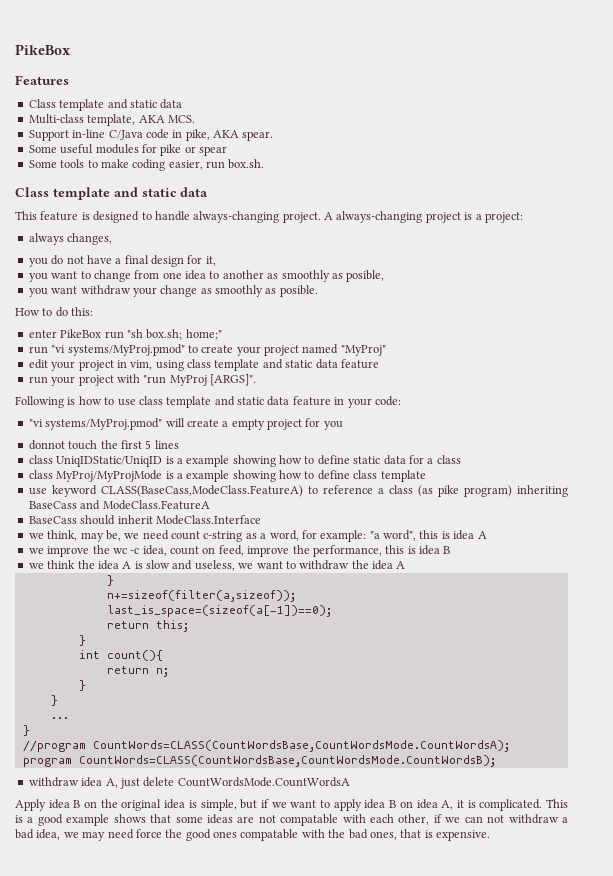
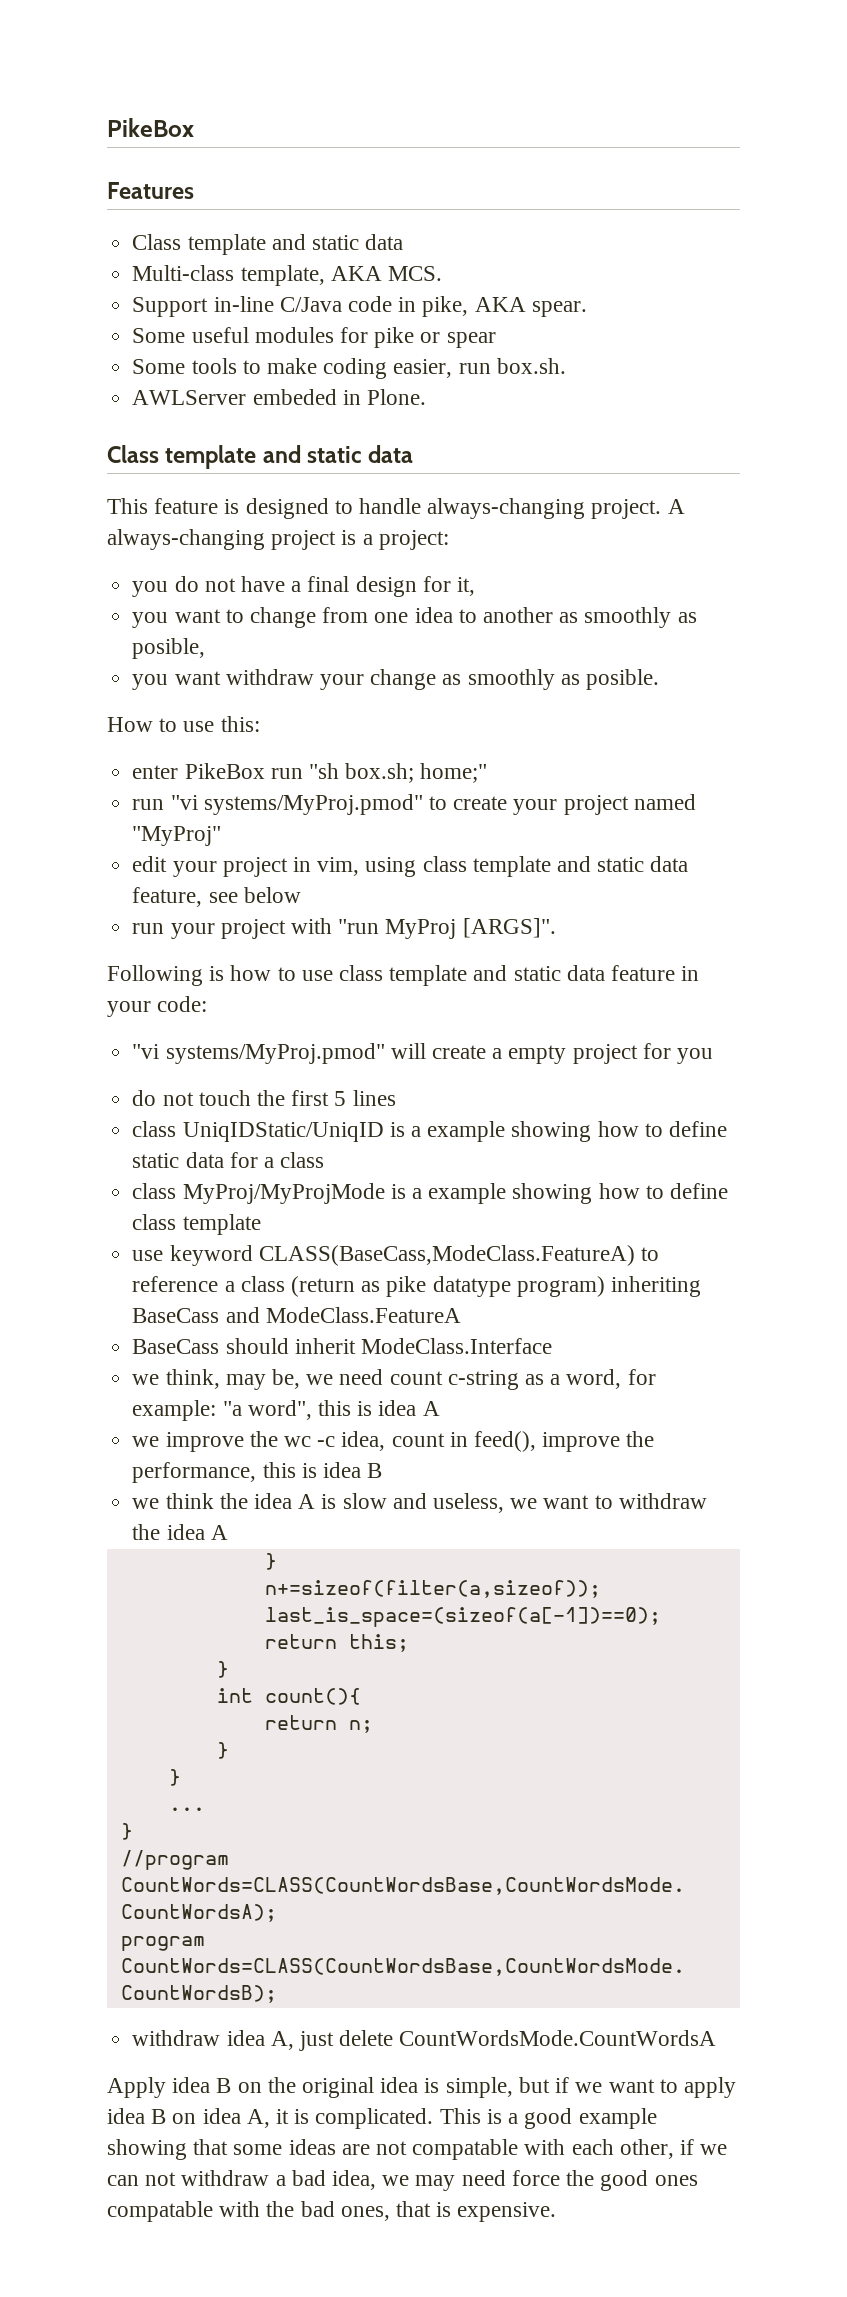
+ AWLServer embeded in Plone.
- always changes,
- How to do this:
+ How to use this:
- edit your project in vim, using class template and static data feature
+ edit your project in vim, using class template and static data feature, see below
- donnot touch the first 5 lines
+ do not touch the first 5 lines
- use keyword CLASS(BaseCass,ModeClass.FeatureA) to reference a class (as pike program) inheriting BaseCass and ModeClass.FeatureA
+ use keyword CLASS(BaseCass,ModeClass.FeatureA) to reference a class (return as pike datatype program) inheriting BaseCass and ModeClass.FeatureA
- we improve the wc -c idea, count on feed, improve the performance, this is idea B
+ we improve the wc -c idea, count in feed(), improve the performance, this is idea B
- This is a good example shows that some ideas are not compatable with each other, if we can not withdraw a bad idea, we may need force the good ones compatable with the bad ones, that is expensive.
+ This is a good example showing that some ideas are not compatable with each other, if we can not withdraw a bad idea, we may need force the good ones compatable with the bad ones, that is expensive.

